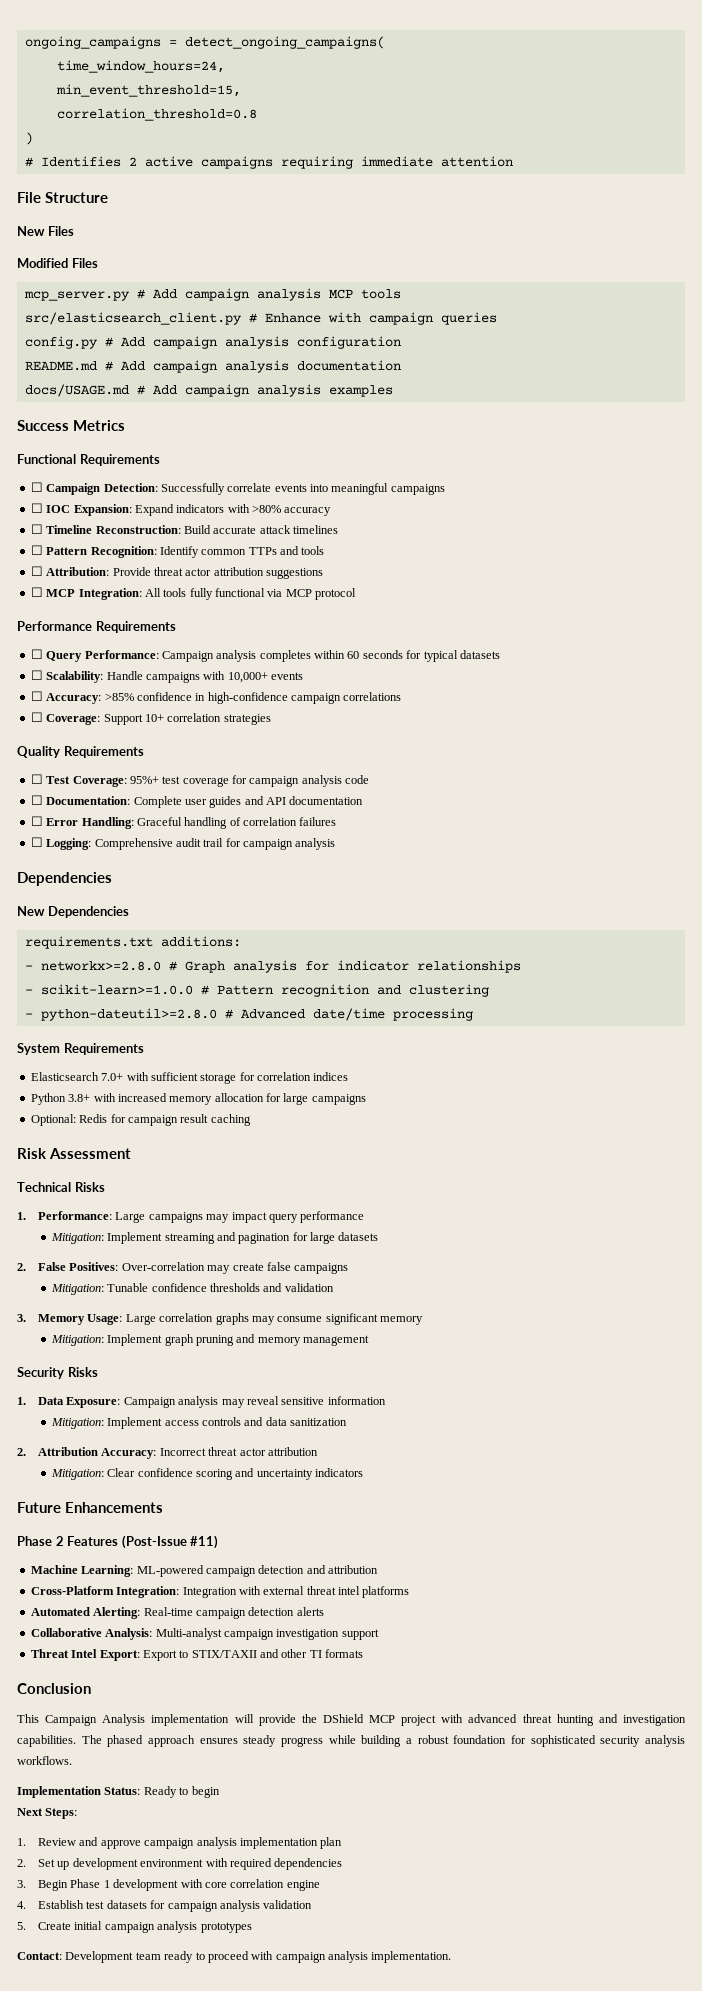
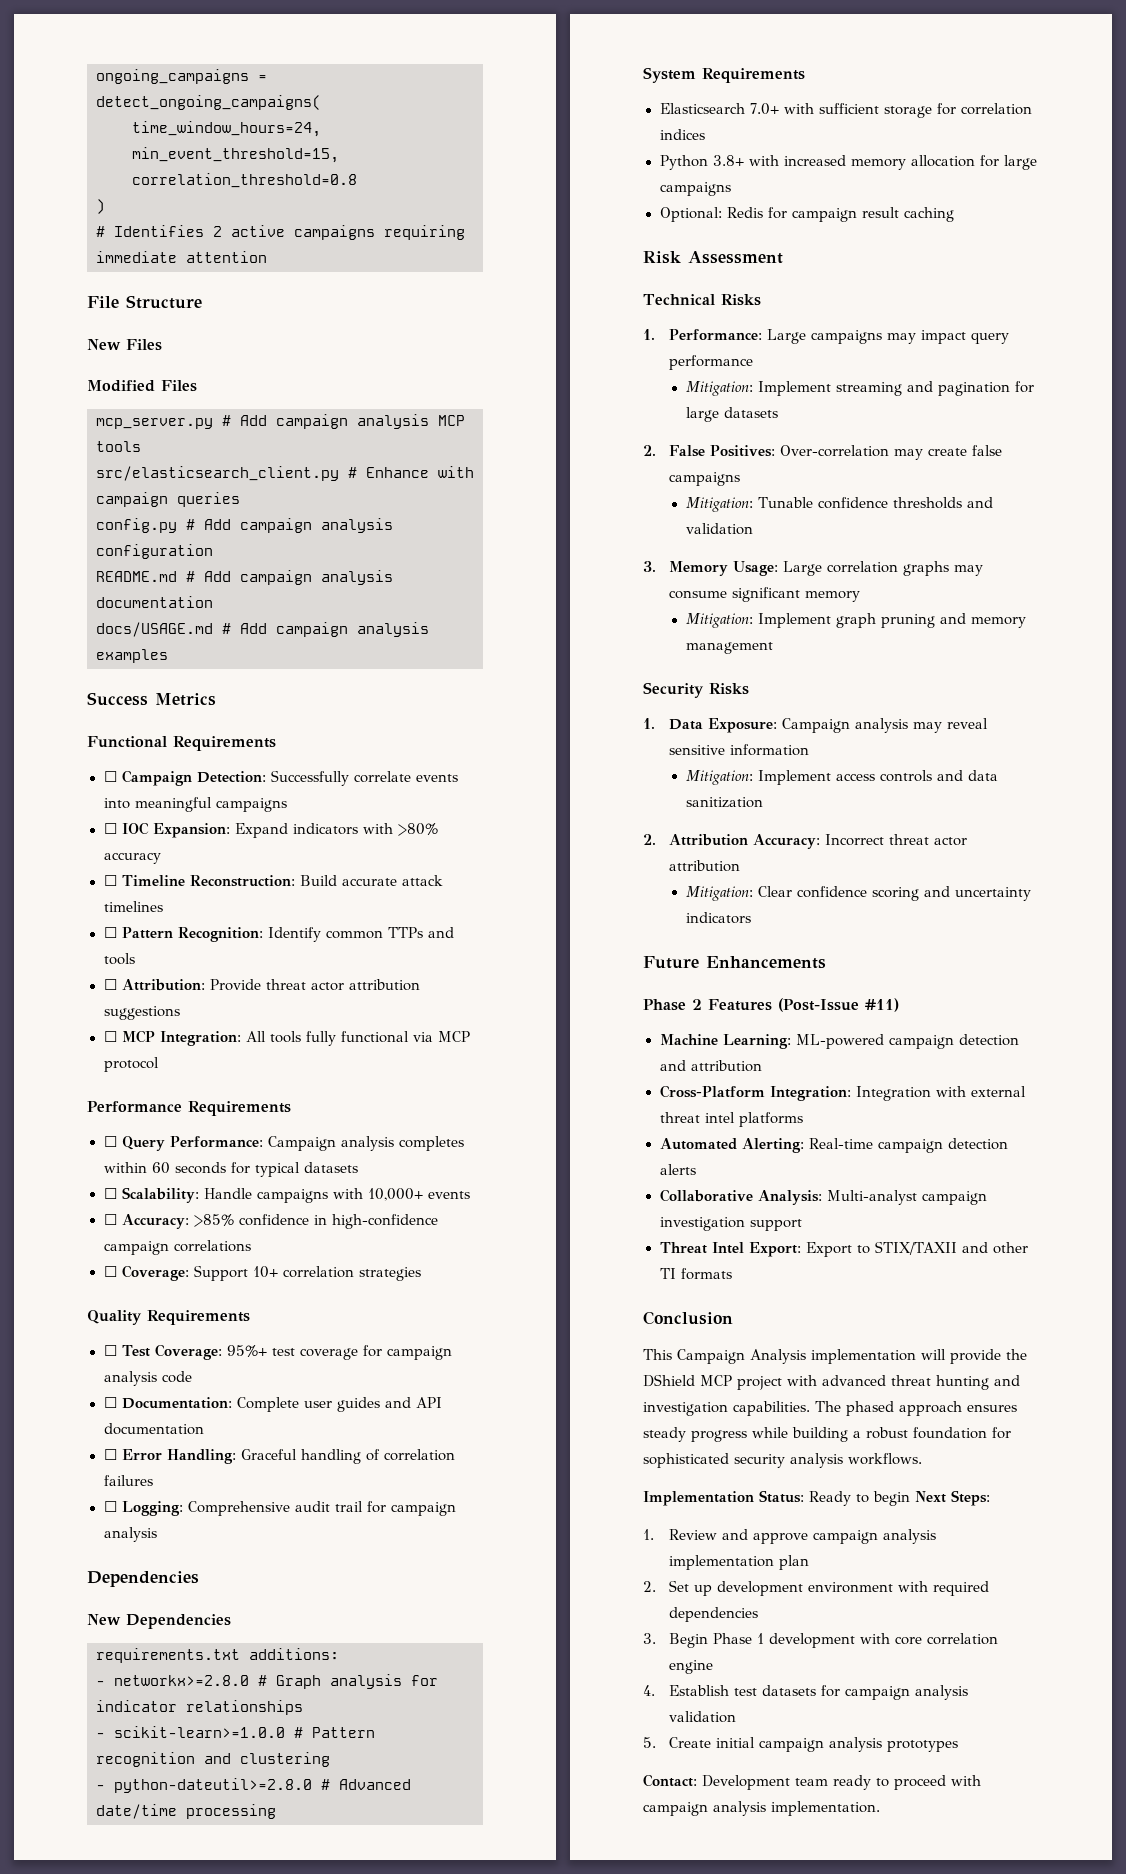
- Implementation Status: Ready to begin
- Next Steps:
+ Implementation Status: Ready to begin Next Steps:

